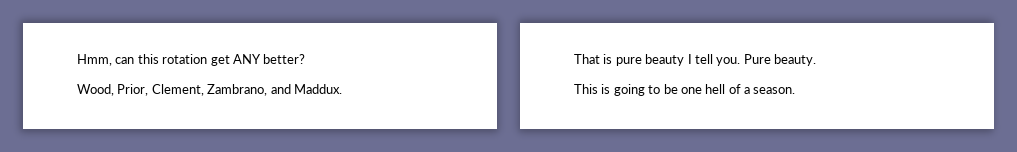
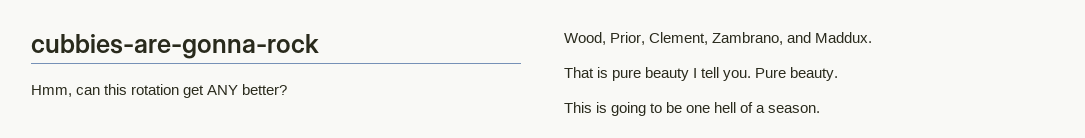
+ cubbies-are-gonna-rock

